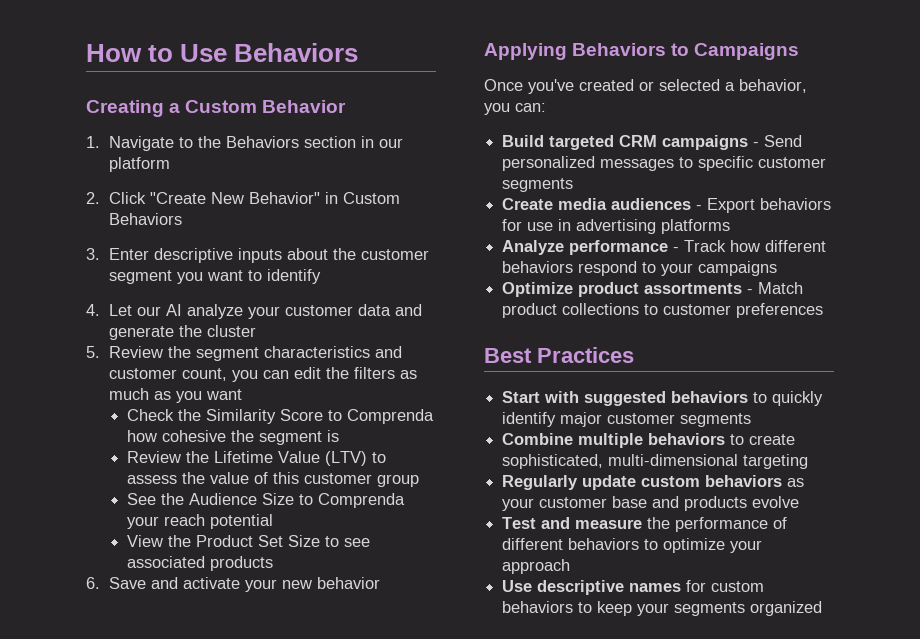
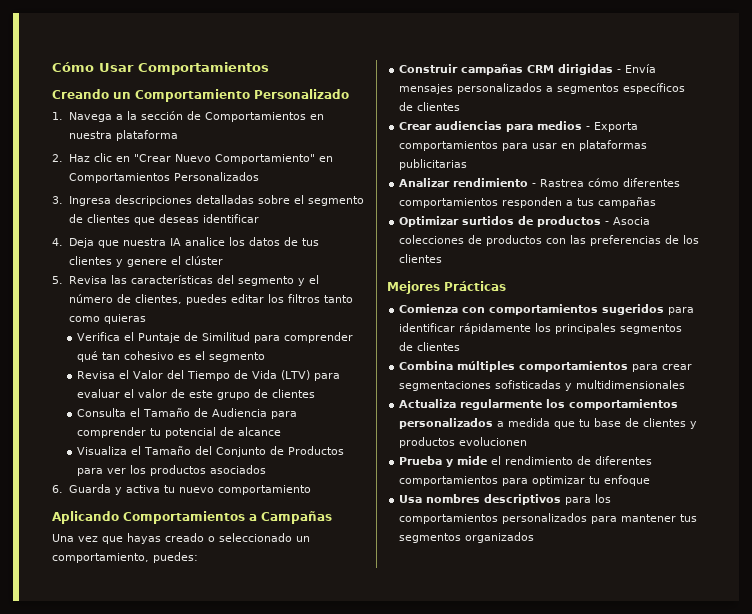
- How to Use Behaviors
- Creating a Custom Behavior
- 1. Navigate to the Behaviors section in our platform
- 2. Click "Create New Behavior" in Custom Behaviors
- 3. Enter descriptive inputs about the customer segment you want to identify
- 4. Let our AI analyze your customer data and generate the cluster
- 5. Review the segment characteristics and customer count, you can edit the filters as much as you want
- Check the Similarity Score to Comprenda how cohesive the segment is
- Review the Lifetime Value (LTV) to assess the value of this customer group
- See the Audience Size to Comprenda your reach potential
- View the Product Set Size to see associated products
- 6. Save and activate your new behavior
- Applying Behaviors to Campaigns
- Once you've created or selected a behavior, you can:
- Build targeted CRM campaigns - Send personalized messages to specific customer segments
- Create media audiences - Export behaviors for use in advertising platforms
- Analyze performance - Track how different behaviors respond to your campaigns
- Optimize product assortments - Match product collections to customer preferences
- Best Practices
- Start with suggested behaviors to quickly identify major customer segments
- Combine multiple behaviors to create sophisticated, multi-dimensional targeting
- Regularly update custom behaviors as your customer base and products evolve
- Test and measure the performance of different behaviors to optimize your approach
- Use descriptive names for custom behaviors to keep your segments organized
+ Cómo Usar Comportamientos
+ Creando un Comportamiento Personalizado
+ 1. Navega a la sección de Comportamientos en nuestra plataforma
+ 2. Haz clic en "Crear Nuevo Comportamiento" en Comportamientos Personalizados
+ 3. Ingresa descripciones detalladas sobre el segmento de clientes que deseas identificar
+ 4. Deja que nuestra IA analice los datos de tus clientes y genere el clúster
+ 5. Revisa las características del segmento y el número de clientes, puedes editar los filtros tanto como quieras
+ Verifica el Puntaje de Similitud para comprender qué tan cohesivo es el segmento
+ Revisa el Valor del Tiempo de Vida (LTV) para evaluar el valor de este grupo de clientes
+ Consulta el Tamaño de Audiencia para comprender tu potencial de alcance
+ Visualiza el Tamaño del Conjunto de Productos para ver los productos asociados
+ 6. Guarda y activa tu nuevo comportamiento
+ Aplicando Comportamientos a Campañas
+ Una vez que hayas creado o seleccionado un comportamiento, puedes:
+ Construir campañas CRM dirigidas - Envía mensajes personalizados a segmentos específicos de clientes
+ Crear audiencias para medios - Exporta comportamientos para usar en plataformas publicitarias
+ Analizar rendimiento - Rastrea cómo diferentes comportamientos responden a tus campañas
+ Optimizar surtidos de productos - Asocia colecciones de productos con las preferencias de los clientes
+ Mejores Prácticas
+ Comienza con comportamientos sugeridos para identificar rápidamente los principales segmentos de clientes
+ Combina múltiples comportamientos para crear segmentaciones sofisticadas y multidimensionales
+ Actualiza regularmente los comportamientos personalizados a medida que tu base de clientes y productos evolucionen
+ Prueba y mide el rendimiento de diferentes comportamientos para optimizar tu enfoque
+ Usa nombres descriptivos para los comportamientos personalizados para mantener tus segmentos organizados

